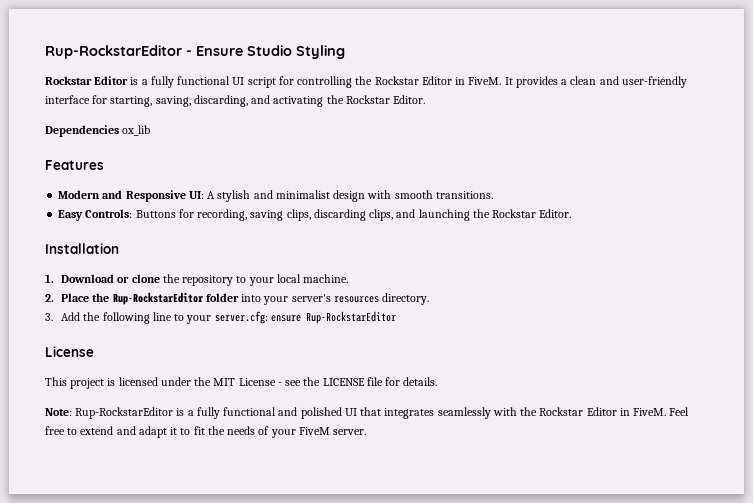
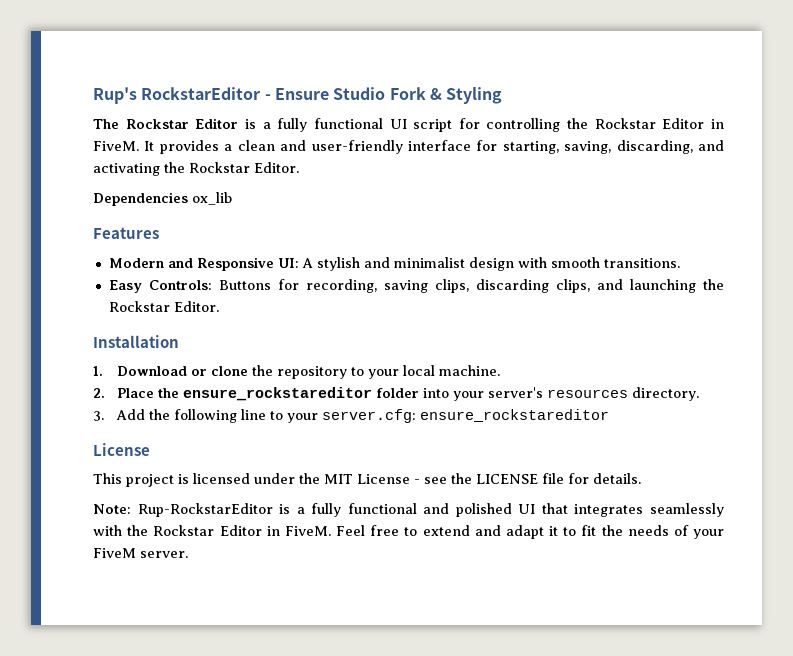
- Rup-RockstarEditor - Ensure Studio Styling
+ Rup's RockstarEditor - Ensure Studio Fork & Styling
- Rockstar Editor is a fully functional UI script for controlling the Rockstar Editor in FiveM.
+ The Rockstar Editor is a fully functional UI script for controlling the Rockstar Editor in FiveM.
- 2. Place the Rup-RockstarEditor folder into your server's resources directory.
+ 2. Place the ensure_rockstareditor folder into your server's resources directory.
- 3. Add the following line to your server.cfg: ensure Rup-RockstarEditor
+ 3. Add the following line to your server.cfg: ensure_rockstareditor

